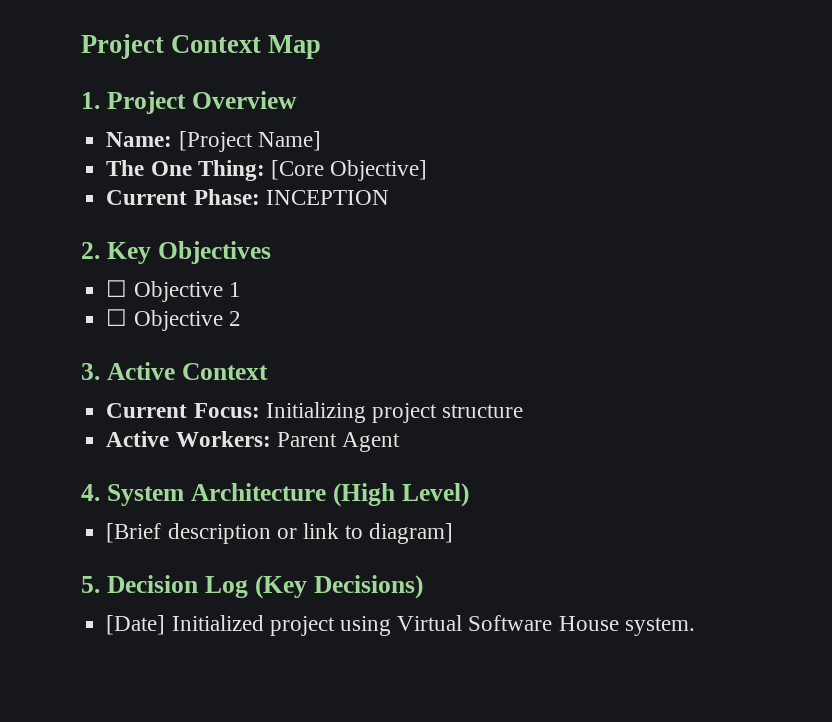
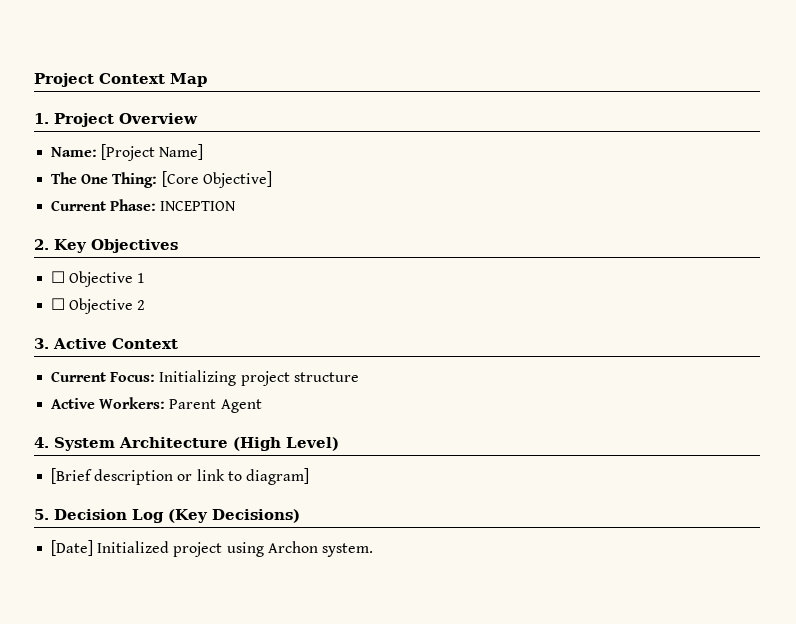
- [Date] Initialized project using Virtual Software House system.
+ [Date] Initialized project using Archon system.

